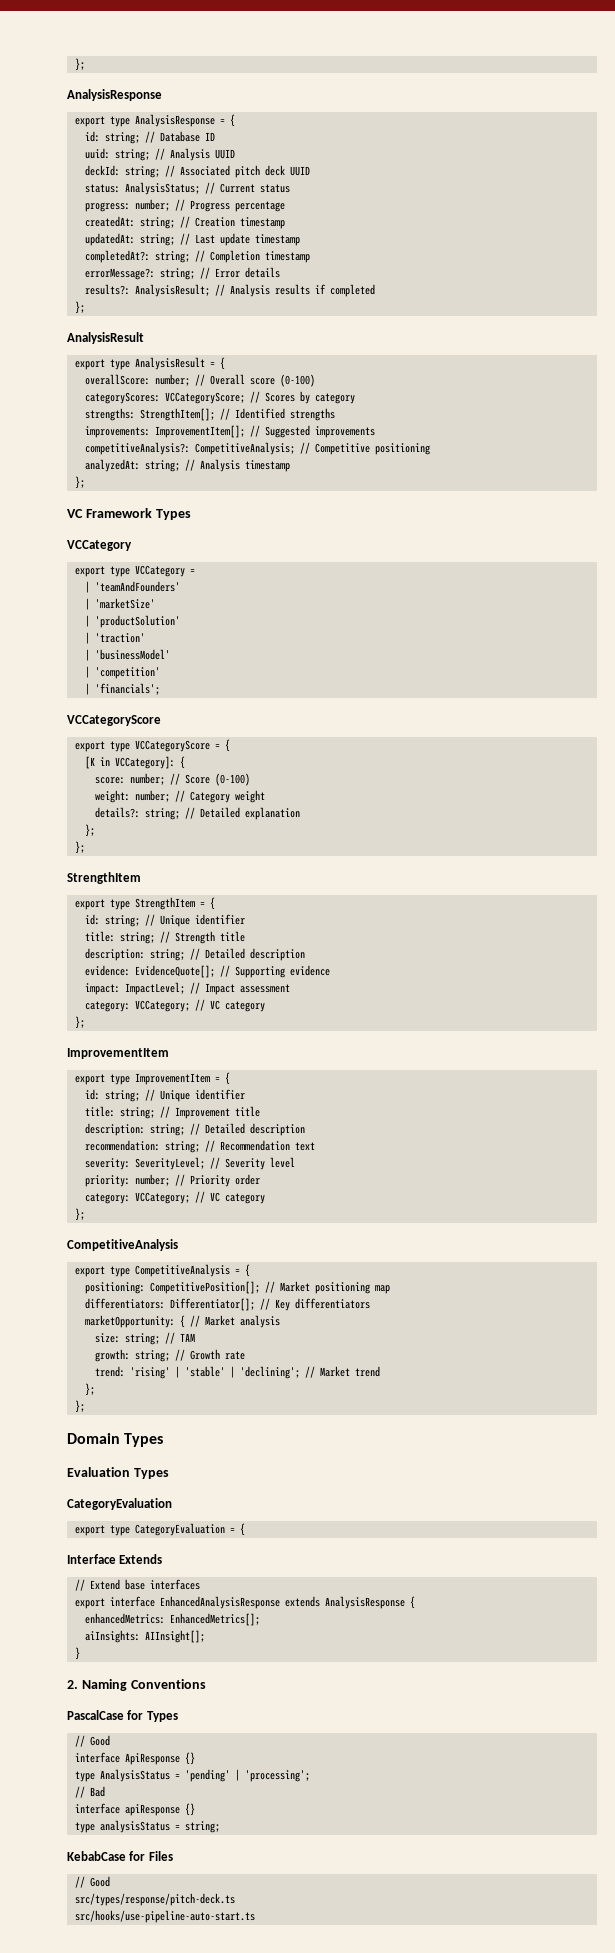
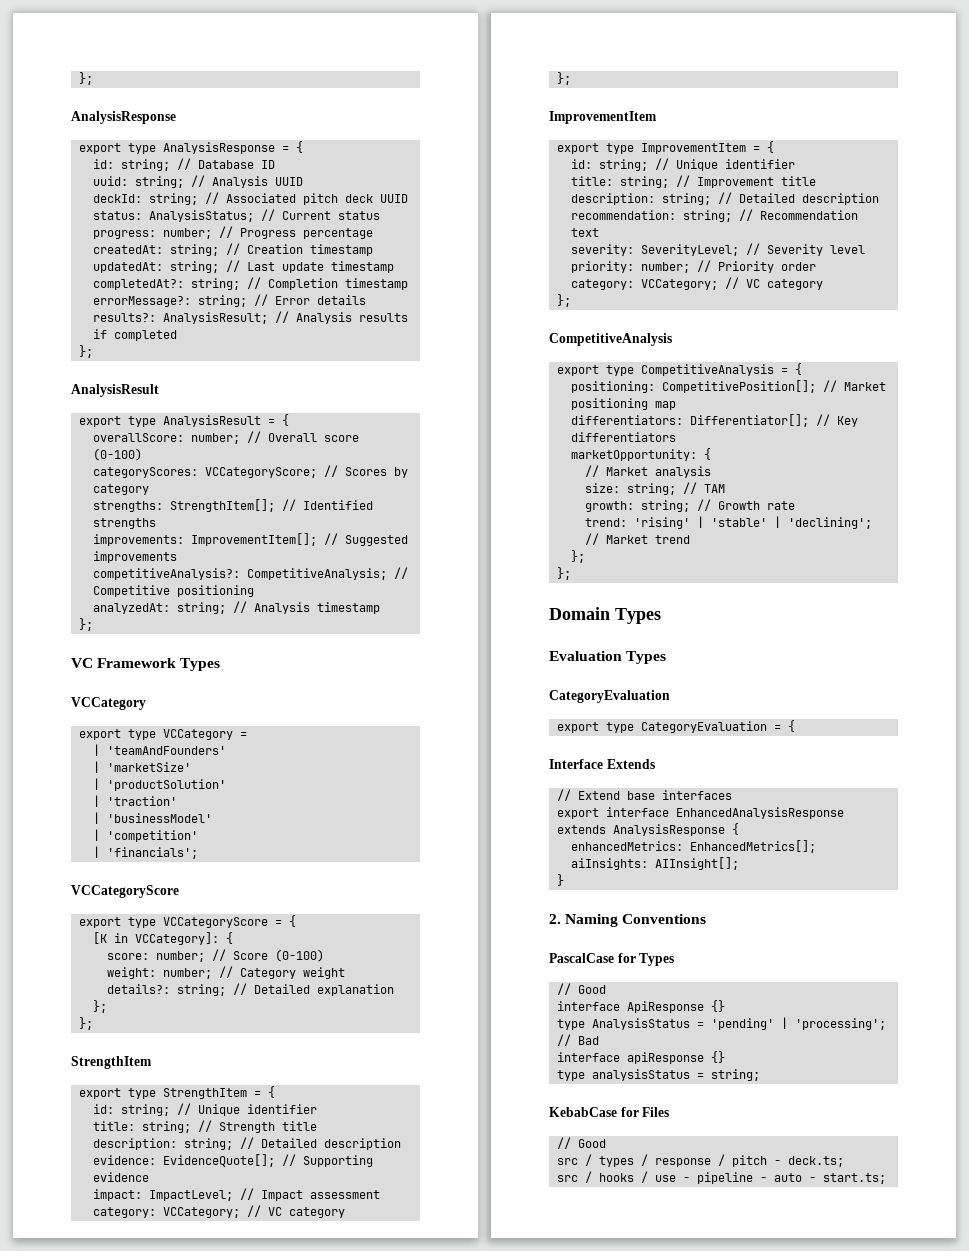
- marketOpportunity: { // Market analysis
+ marketOpportunity: {
+ // Market analysis
- src/types/response/pitch-deck.ts
- src/hooks/use-pipeline-auto-start.ts
+ src / types / response / pitch - deck.ts;
+ src / hooks / use - pipeline - auto - start.ts;

